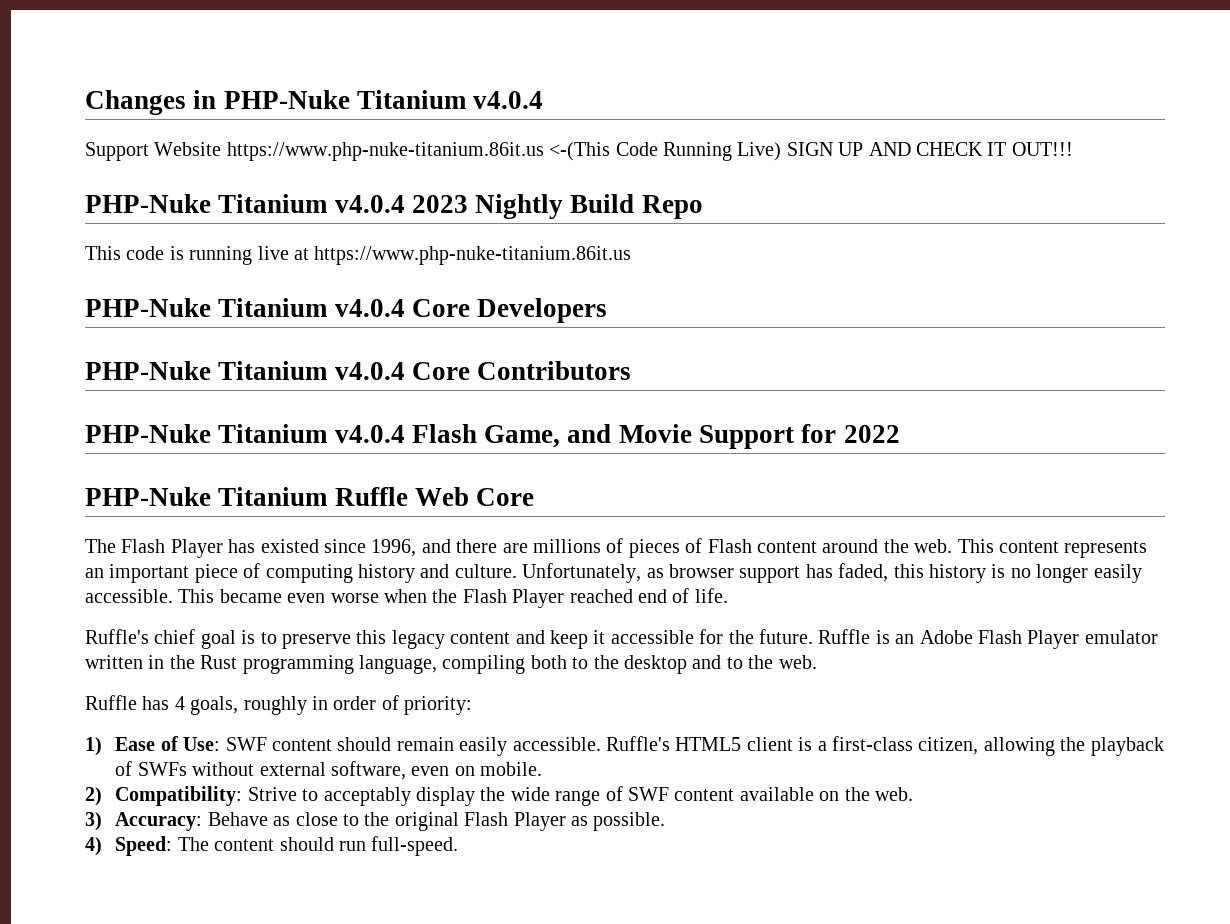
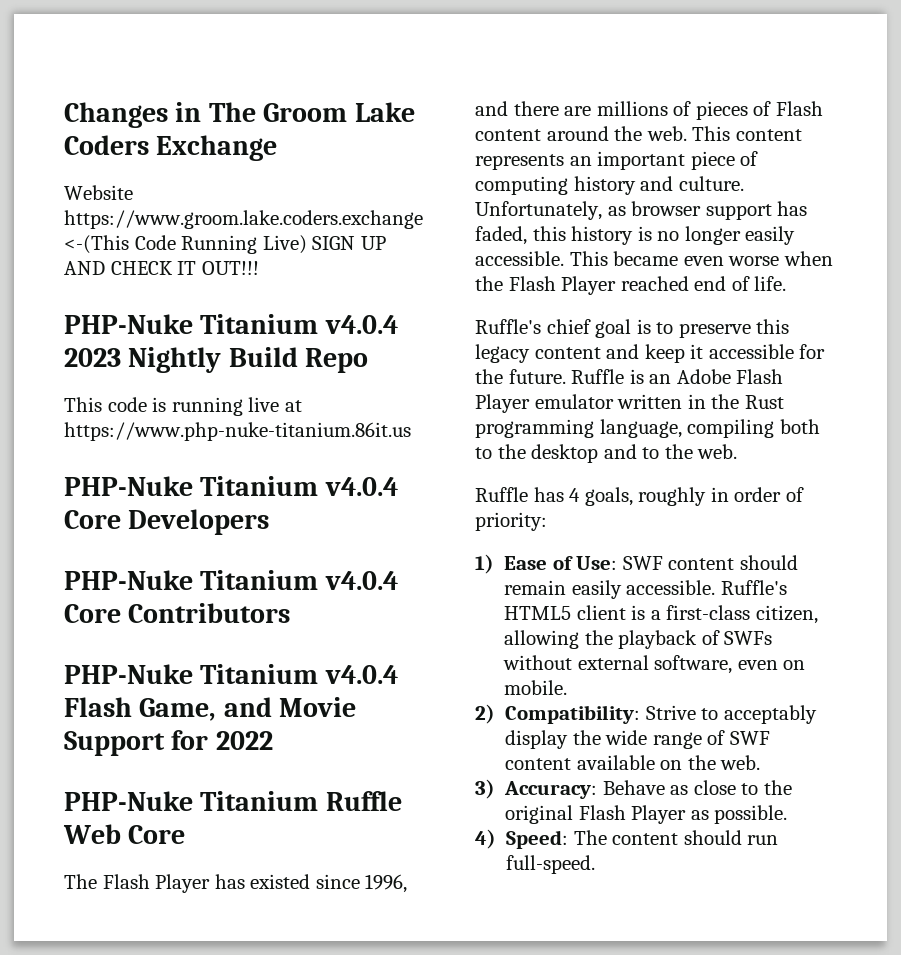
- Changes in PHP-Nuke Titanium v4.0.4
- Support Website https://www.php-nuke-titanium.86it.us <-(This Code Running Live) SIGN UP AND CHECK IT OUT!!!
+ Changes in The Groom Lake Coders Exchange
+ Website https://www.groom.lake.coders.exchange <-(This Code Running Live) SIGN UP AND CHECK IT OUT!!!

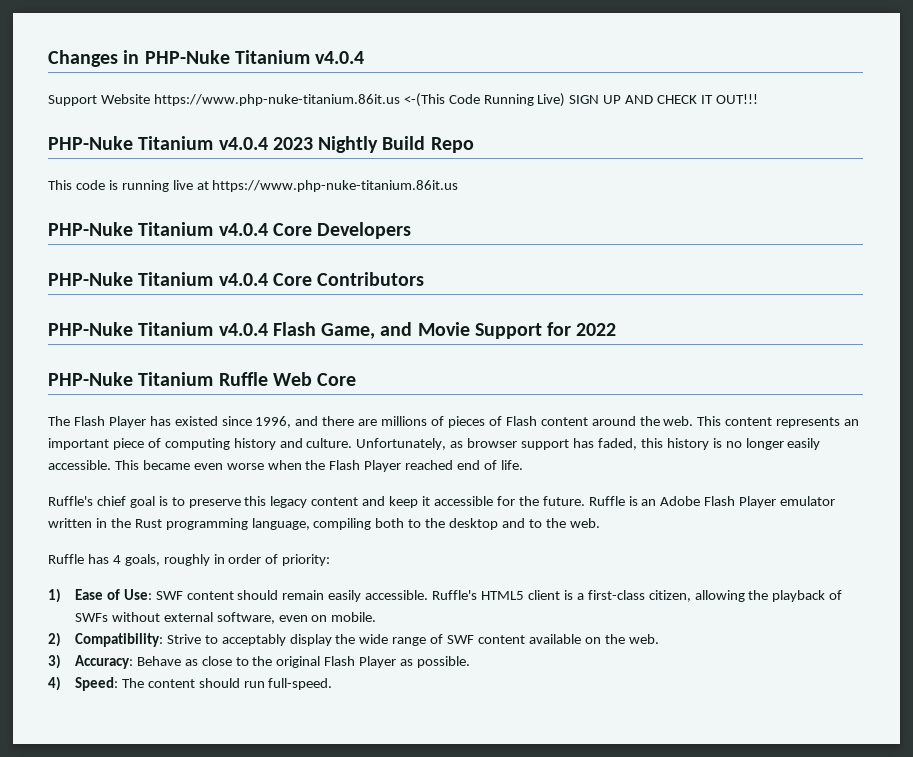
- Changes in The Groom Lake Coders Exchange
- Website https://www.groom.lake.coders.exchange <-(This Code Running Live) SIGN UP AND CHECK IT OUT!!!
+ Changes in PHP-Nuke Titanium v4.0.4
+ Support Website https://www.php-nuke-titanium.86it.us <-(This Code Running Live) SIGN UP AND CHECK IT OUT!!!

